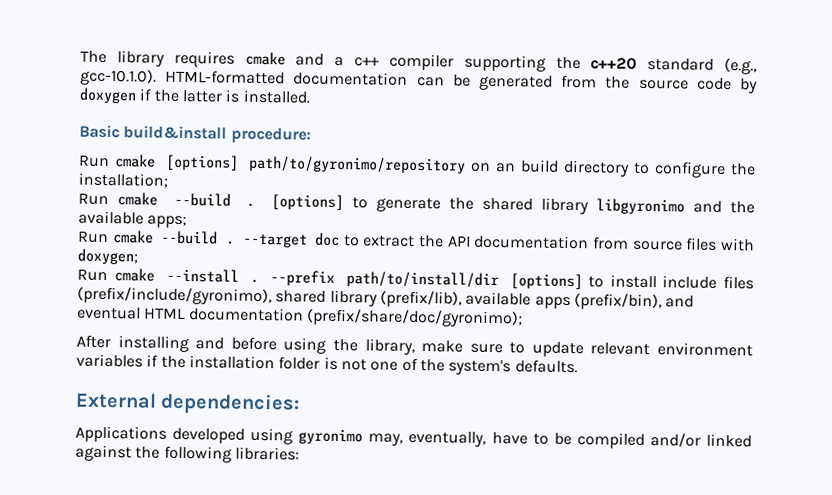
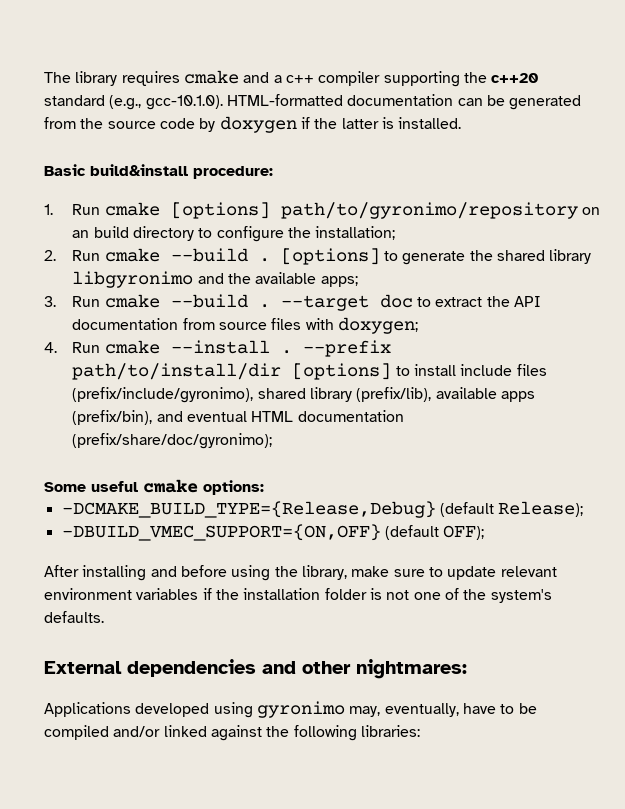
- Run cmake [options] path/to/gyronimo/repository on an build directory to configure the installation;
- Run cmake --build .
+ 1. Run cmake [options] path/to/gyronimo/repository on an build directory to configure the installation;
+ 2. Run cmake --build .
  [options] to generate the shared library libgyronimo and the available apps;
- Run cmake --build .
+ 3. Run cmake --build .
- Run cmake --install .
+ 4. Run cmake --install .
+ Some useful cmake options:
+ -DCMAKE_BUILD_TYPE={Release,Debug} (default Release);
+ -DBUILD_VMEC_SUPPORT={ON,OFF} (default OFF);
- External dependencies:
+ External dependencies and other nightmares:

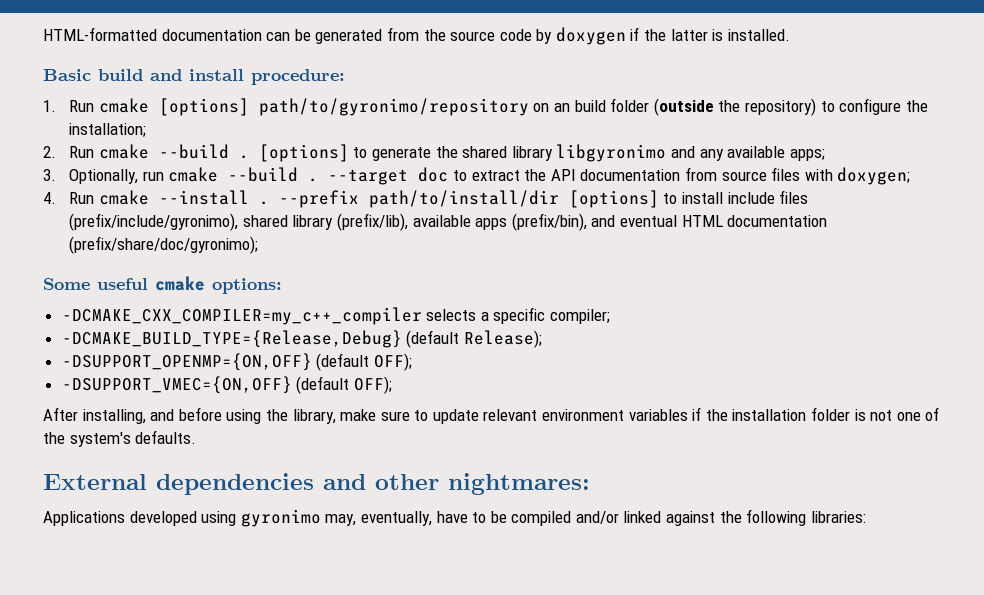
- The library requires cmake and a c++ compiler supporting the c++20 standard (e.g., gcc-10.1.0). HTML-formatted documentation can be generated from the source code by doxygen if the latter is installed.
+ HTML-formatted documentation can be generated from the source code by doxygen if the latter is installed.
- Basic build&install procedure:
+ Basic build and install procedure:
- 1. Run cmake [options] path/to/gyronimo/repository on an build directory to configure the installation;
+ 1. Run cmake [options] path/to/gyronimo/repository on an build folder (outside the repository) to configure the installation;
- [options] to generate the shared library libgyronimo and the available apps;
+ [options] to generate the shared library libgyronimo and any available apps;
- 3. Run cmake --build .
+ 3. Optionally, run cmake --build .
+ -DCMAKE_CXX_COMPILER=my_c++_compiler selects a specific compiler;
- -DBUILD_VMEC_SUPPORT={ON,OFF} (default OFF);
+ -DSUPPORT_OPENMP={ON,OFF} (default OFF);
+ -DSUPPORT_VMEC={ON,OFF} (default OFF);
- After installing and before using the library, make sure to update relevant environment variables if the installation folder is not one of the system's defaults.
+ After installing, and before using the library, make sure to update relevant environment variables if the installation folder is not one of the system's defaults.

